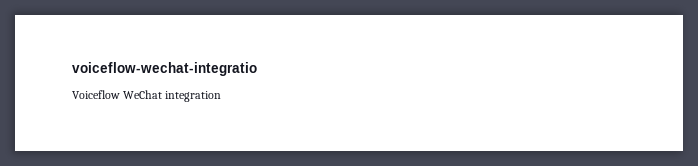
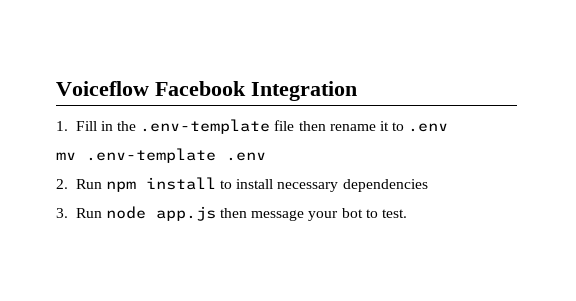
- voiceflow-wechat-integratio
- Voiceflow WeChat integration
+ Voiceflow Facebook Integration
+ 1. Fill in the .env-template file then rename it to .env
+ mv .env-template .env
+ 2. Run npm install to install necessary dependencies
+ 3. Run node app.js then message your bot to test.

